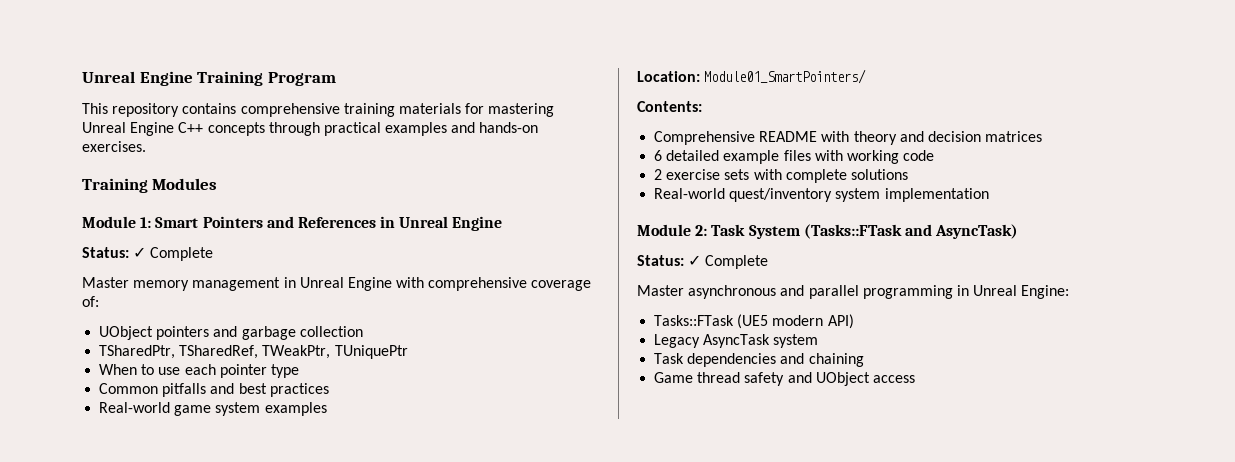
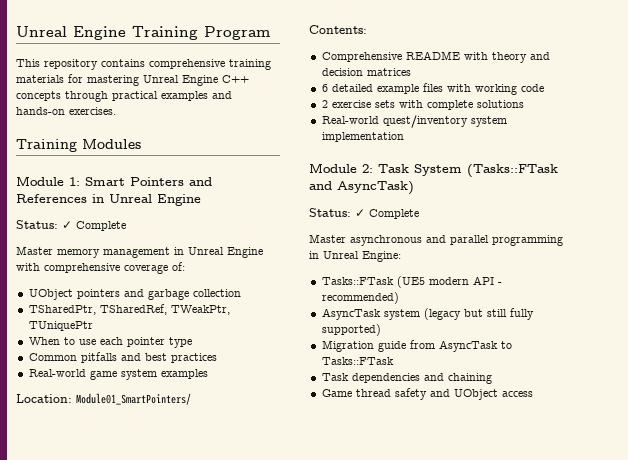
- Tasks::FTask (UE5 modern API)
- Legacy AsyncTask system
+ Tasks::FTask (UE5 modern API - recommended)
+ AsyncTask system (legacy but still fully supported)
+ Migration guide from AsyncTask to Tasks::FTask

